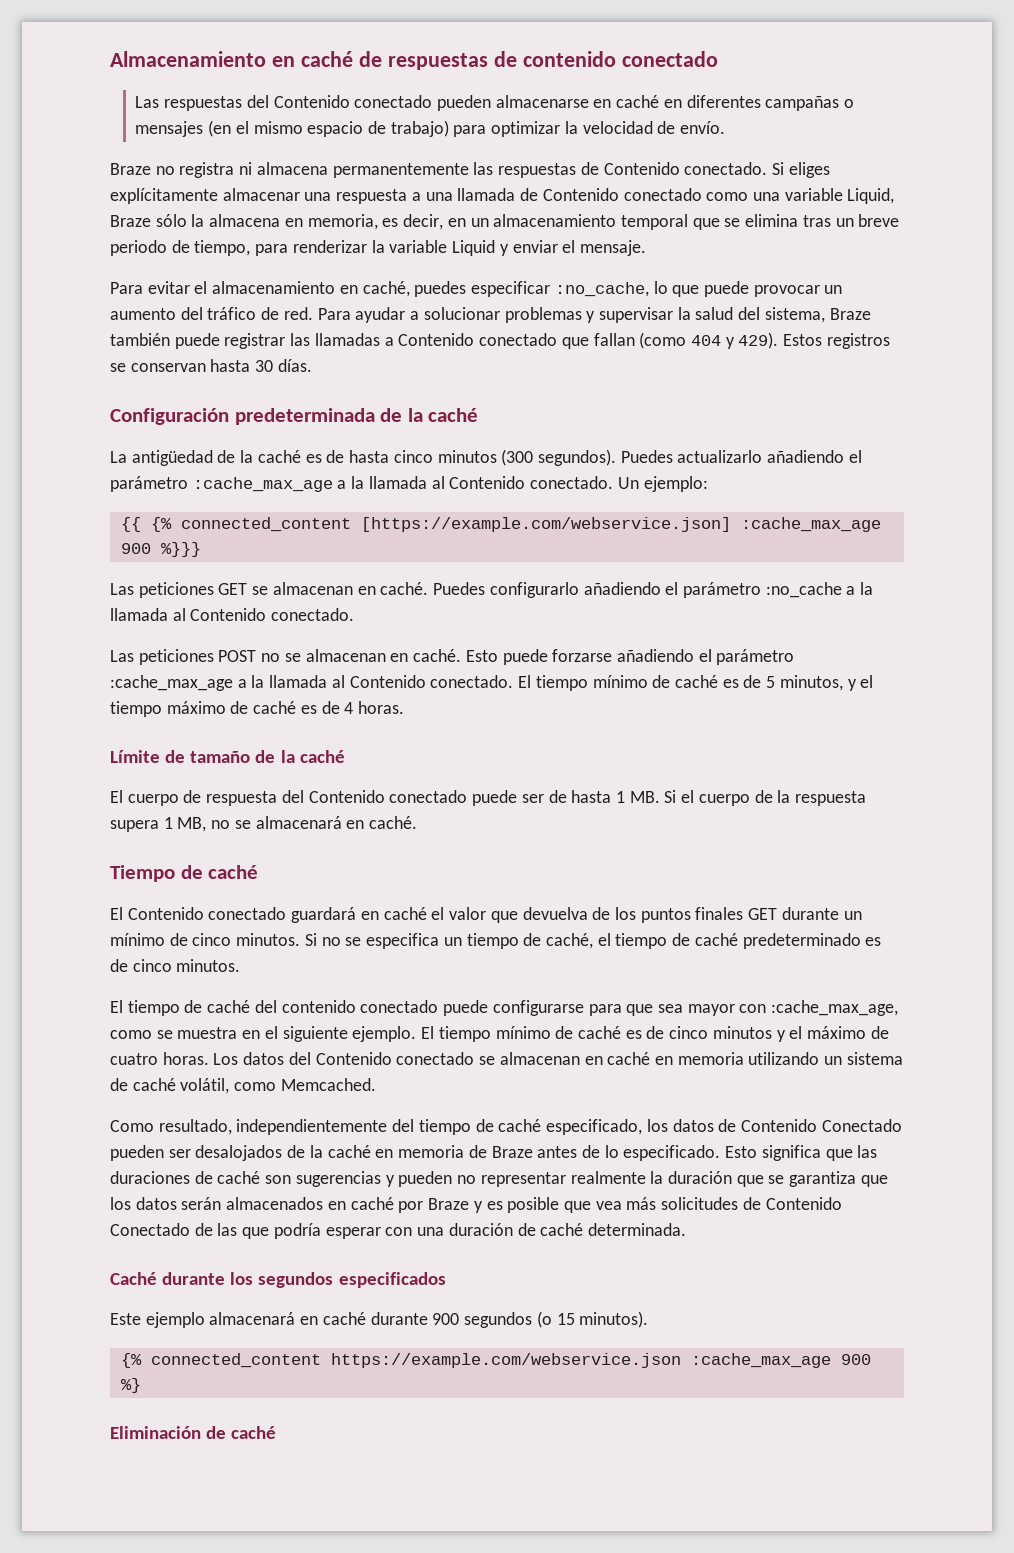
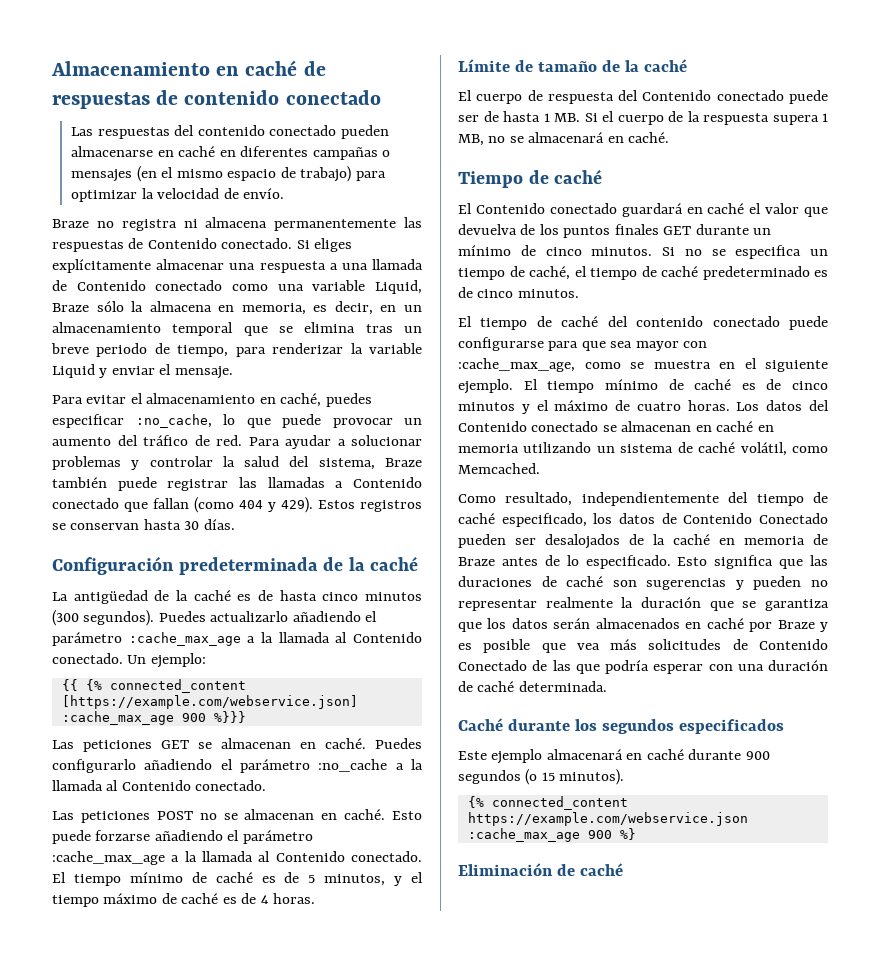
- Las respuestas del Contenido conectado pueden almacenarse en caché en diferentes campañas o mensajes (en el mismo espacio de trabajo) para optimizar la velocidad de envío.
+ Las respuestas del contenido conectado pueden almacenarse en caché en diferentes campañas o mensajes (en el mismo espacio de trabajo) para optimizar la velocidad de envío.
- Para ayudar a solucionar problemas y supervisar la salud del sistema, Braze también puede registrar las llamadas a Contenido conectado que fallan (como 404 y 429).
+ Para ayudar a solucionar problemas y controlar la salud del sistema, Braze también puede registrar las llamadas a Contenido conectado que fallan (como 404 y 429).

